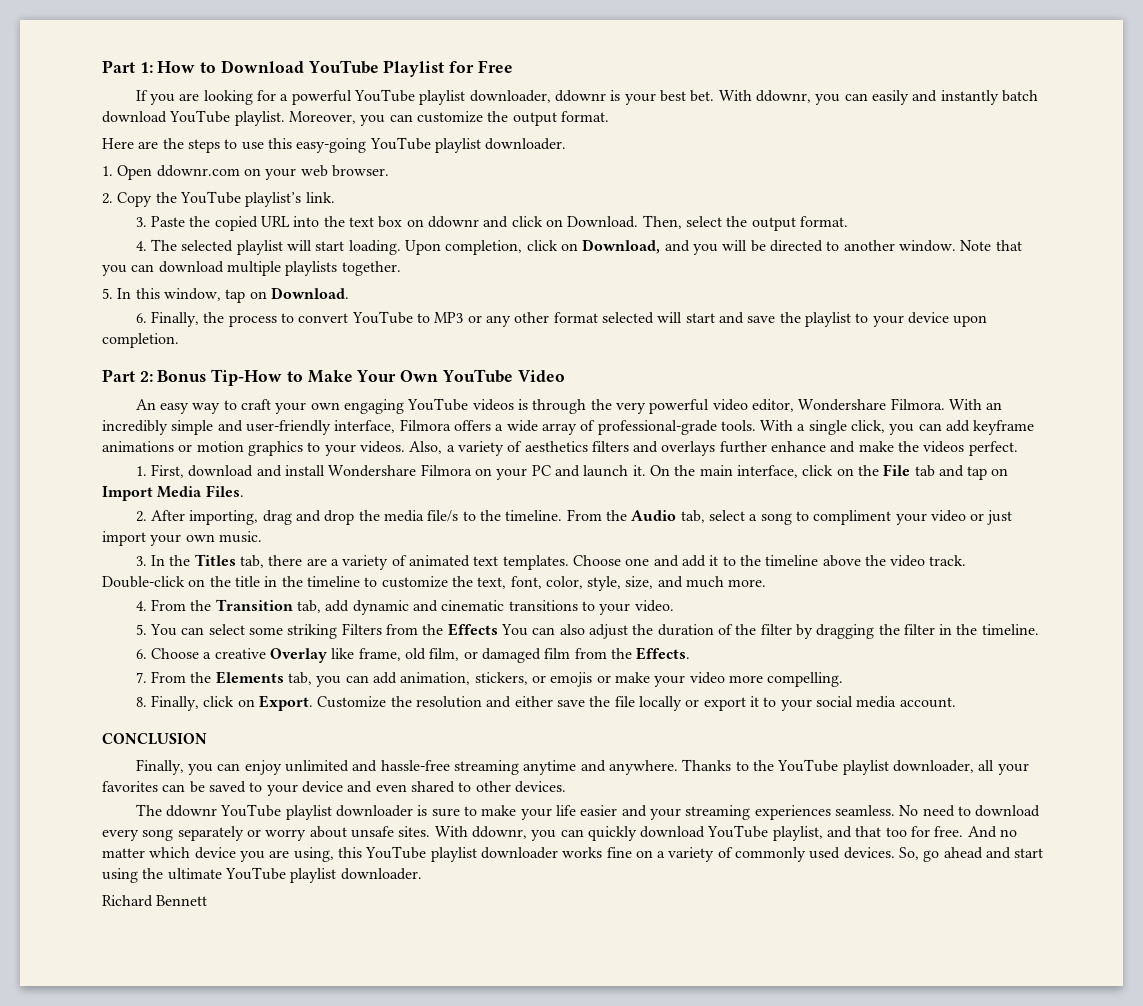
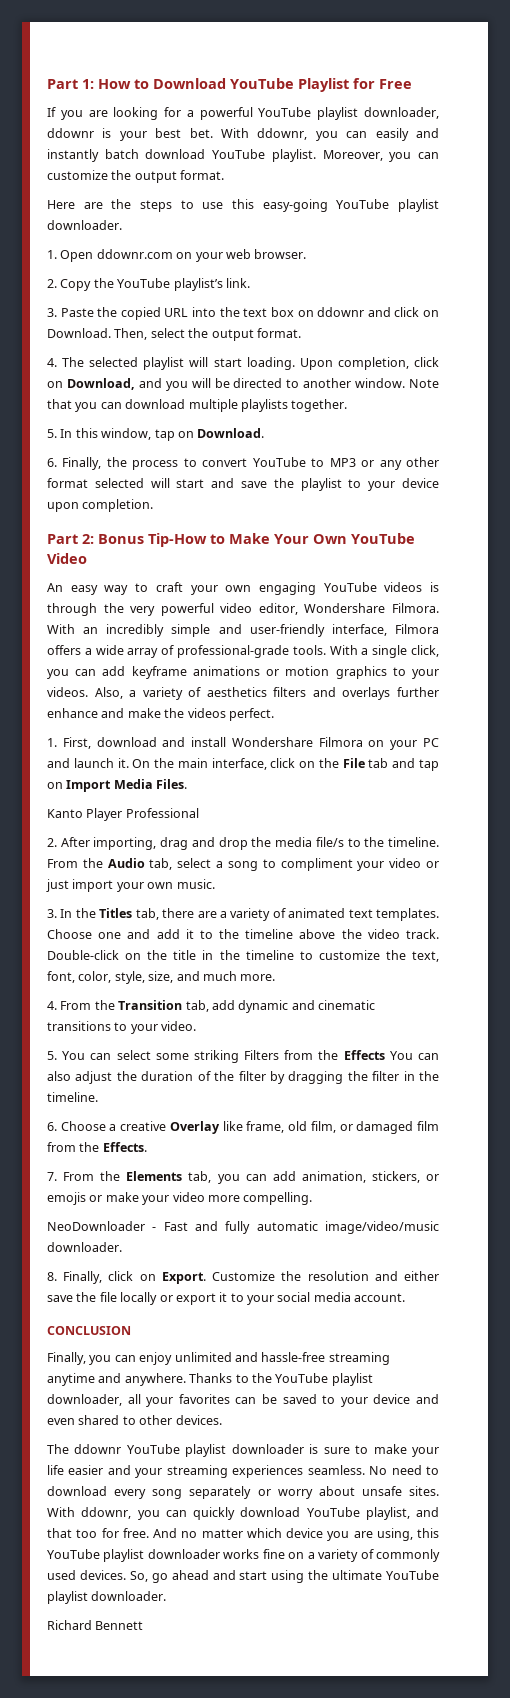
+ Kanto Player Professional
+ NeoDownloader - Fast and fully automatic image/video/music downloader.

